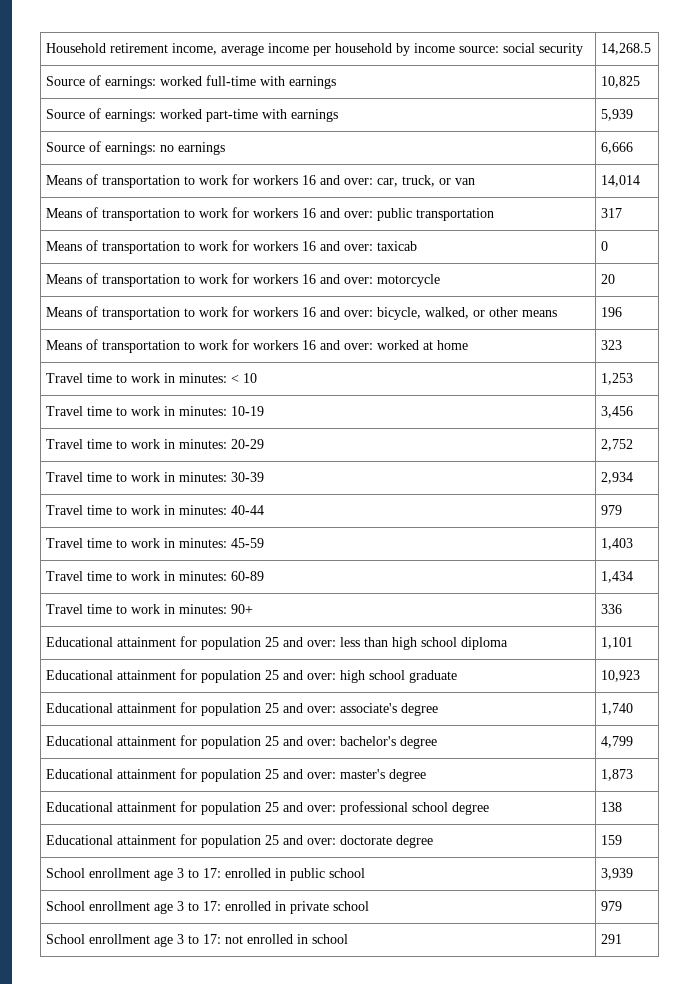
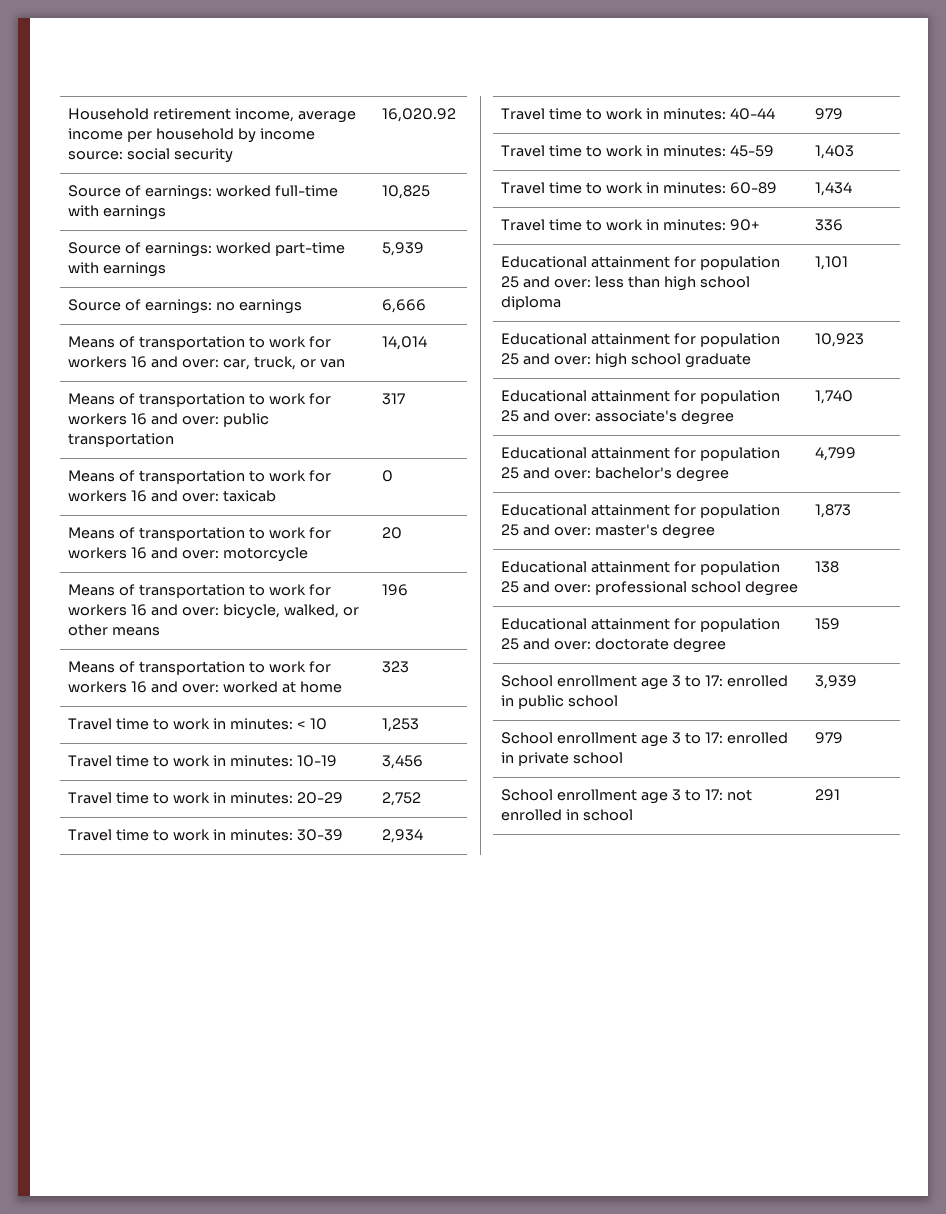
- Household retirement income, average income per household by income source: social security | 14,268.5
+ Household retirement income, average income per household by income source: social security | 16,020.92

